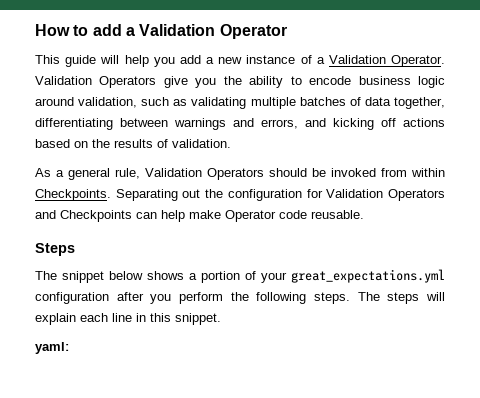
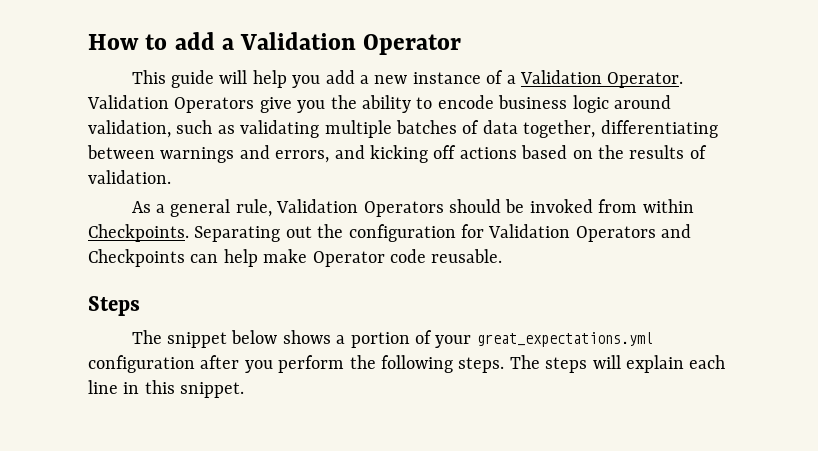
- yaml:

